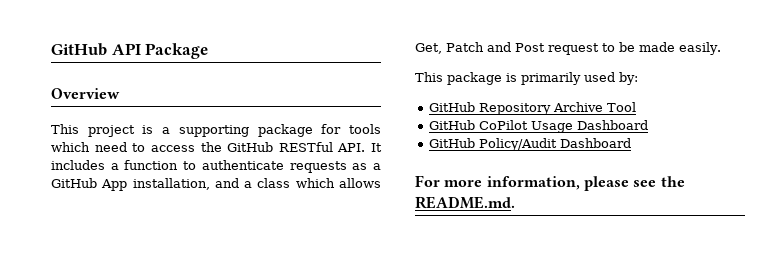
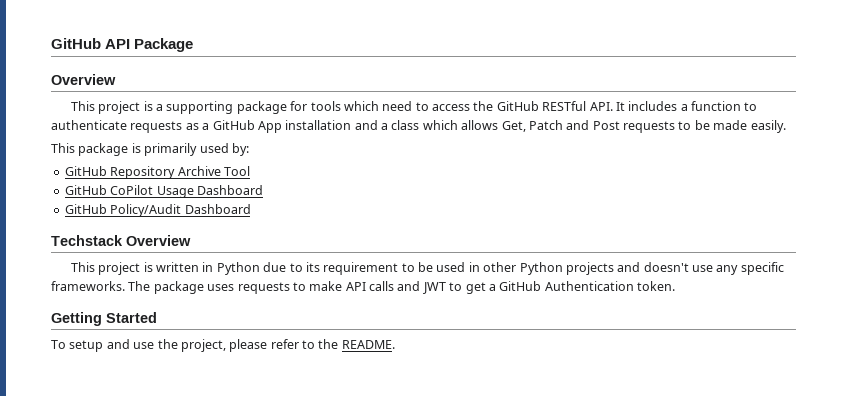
- This project is a supporting package for tools which need to access the GitHub RESTful API. It includes a function to authenticate requests as a GitHub App installation, and a class which allows Get, Patch and Post request to be made easily.
+ This project is a supporting package for tools which need to access the GitHub RESTful API. It includes a function to authenticate requests as a GitHub App installation and a class which allows Get, Patch and Post requests to be made easily.
- For more information, please see the README.md.
+ Techstack Overview
+ This project is written in Python due to its requirement to be used in other Python projects and doesn't use any specific frameworks. The package uses requests to make API calls and JWT to get a GitHub Authentication token.
+ Getting Started
+ To setup and use the project, please refer to the README.

